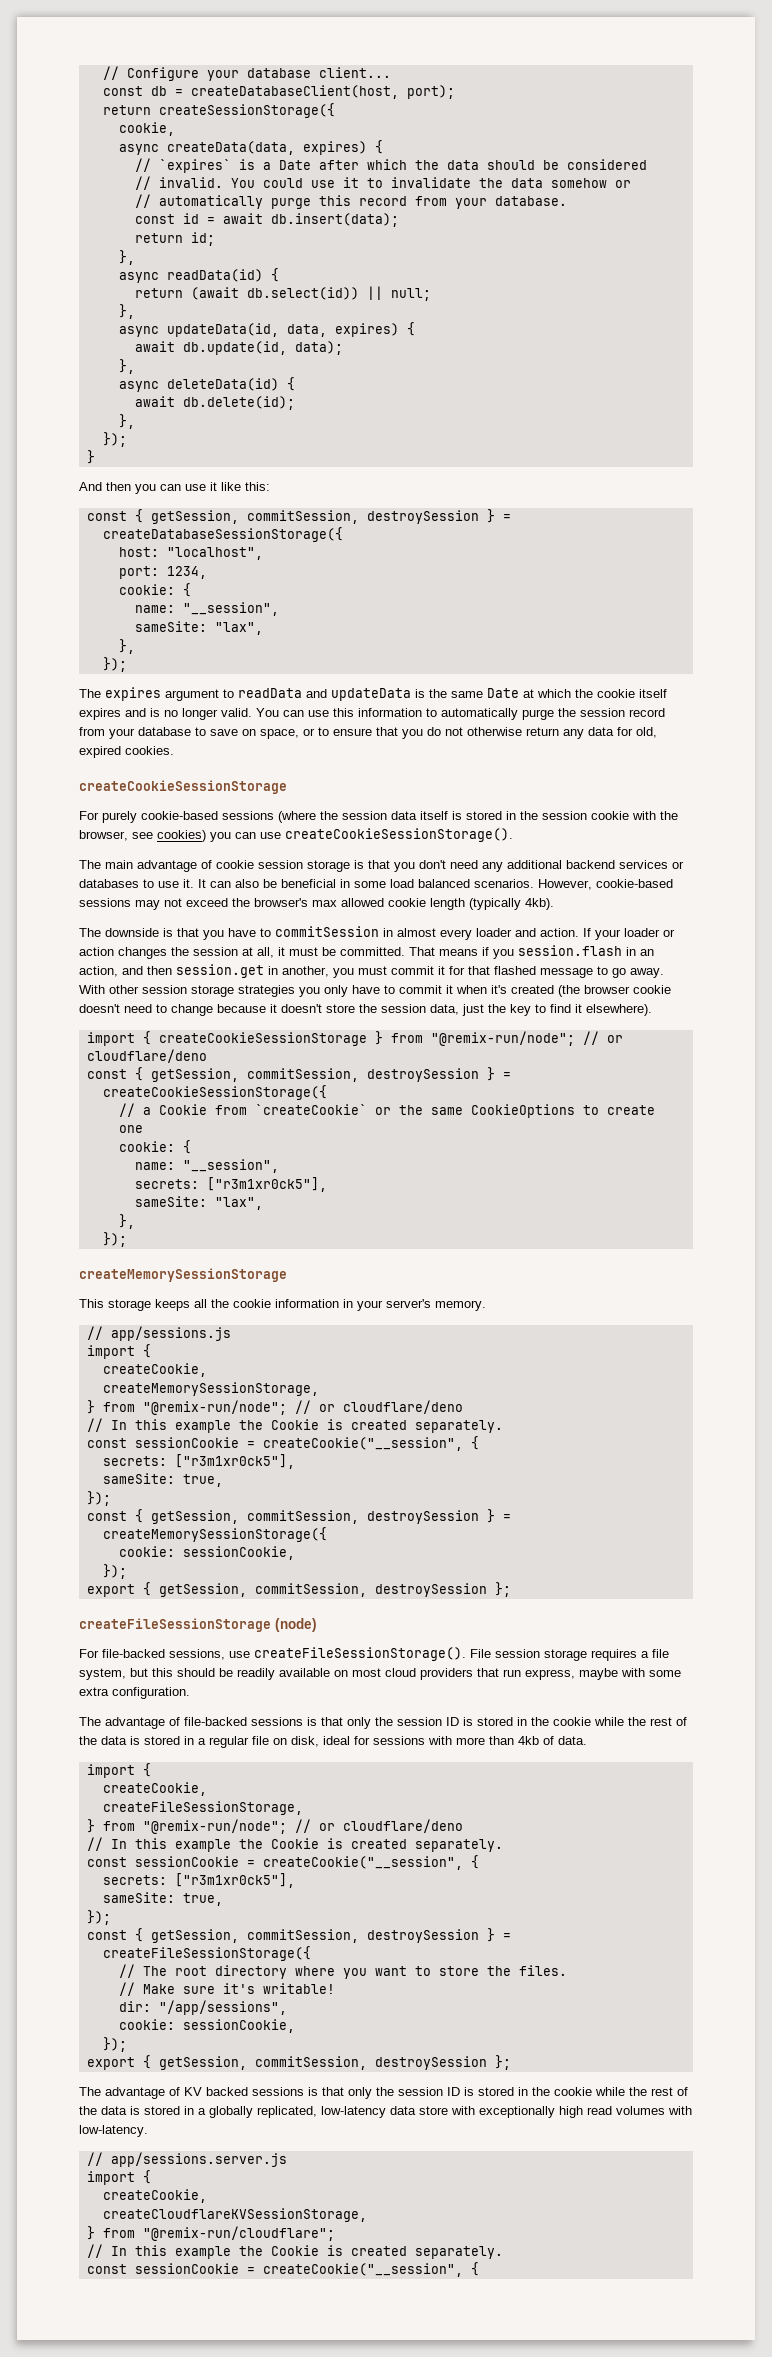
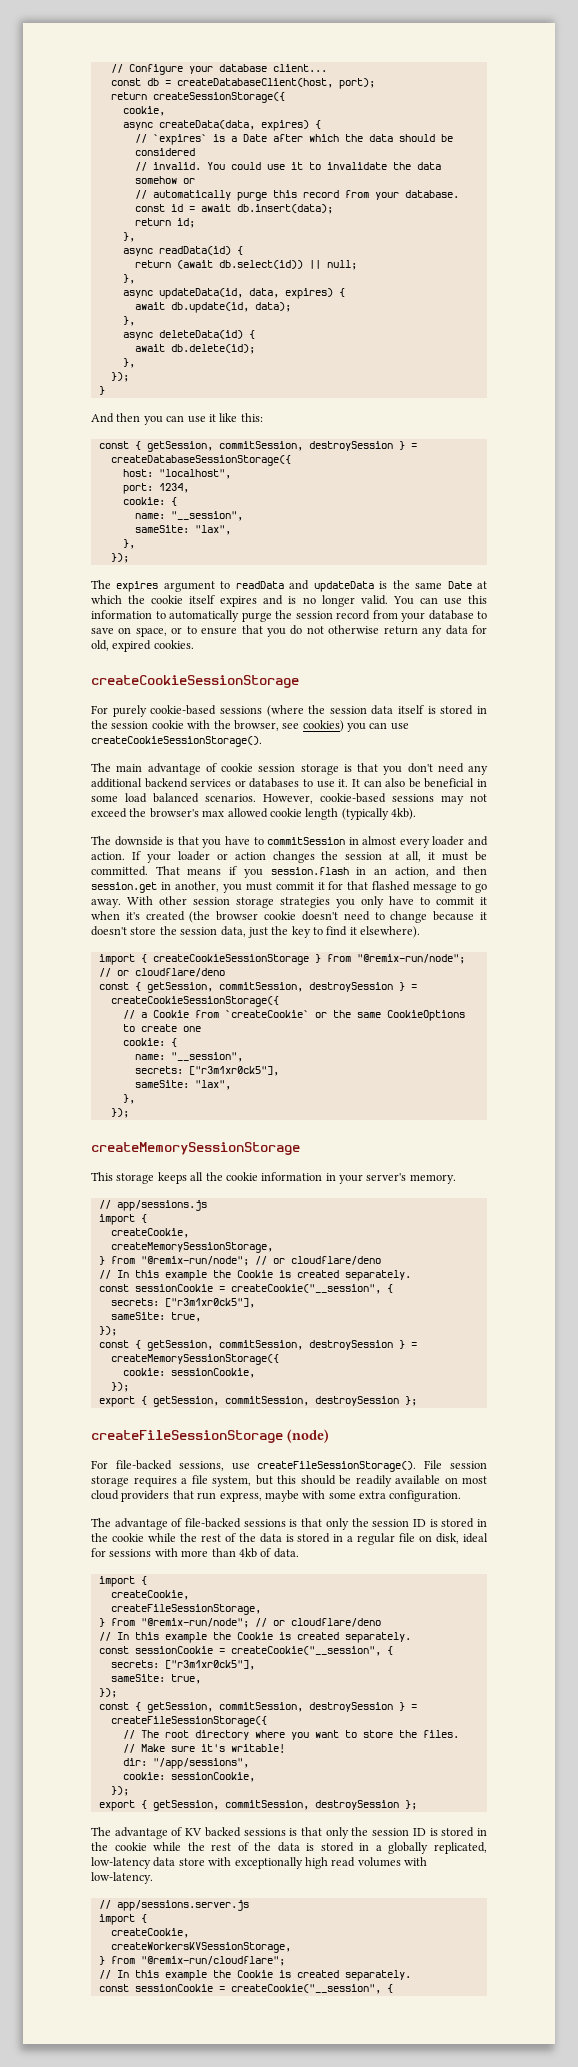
- createCloudflareKVSessionStorage,
+ createWorkersKVSessionStorage,

